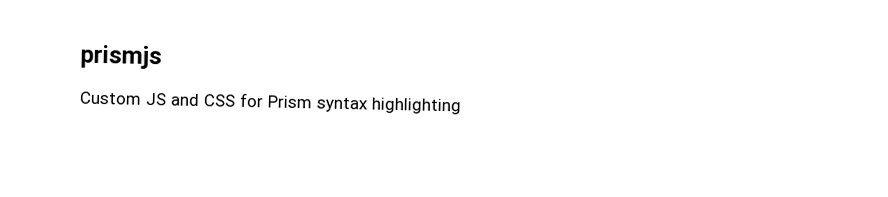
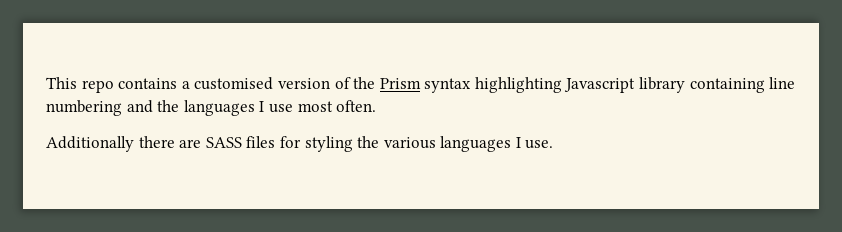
- prismjs
- Custom JS and CSS for Prism syntax highlighting
+ This repo contains a customised version of the Prism syntax highlighting Javascript library containing line numbering and the languages I use most often.
+ Additionally there are SASS files for styling the various languages I use.

